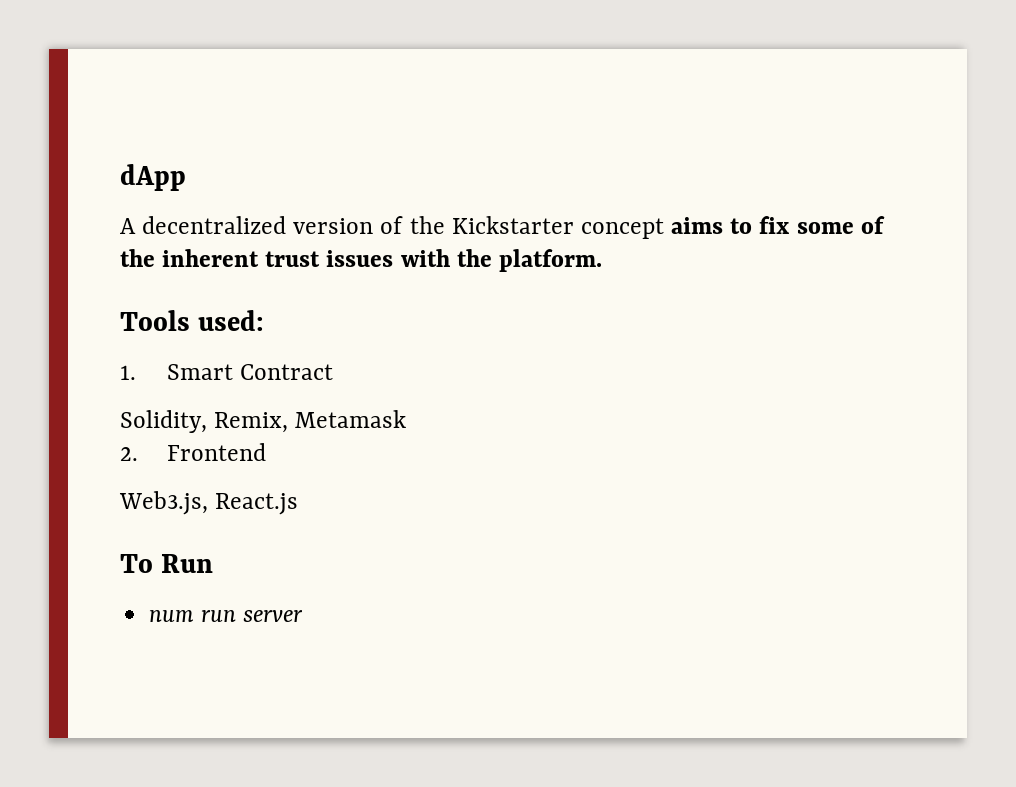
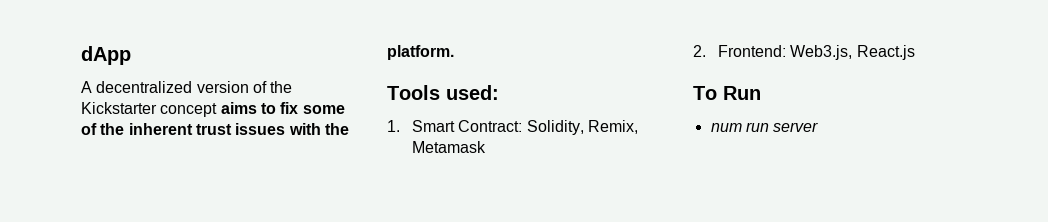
- 1. Smart Contract
- Solidity, Remix, Metamask
+ 1. Smart Contract: Solidity, Remix, Metamask
- 2. Frontend
- Web3.js, React.js
+ 2. Frontend: Web3.js, React.js

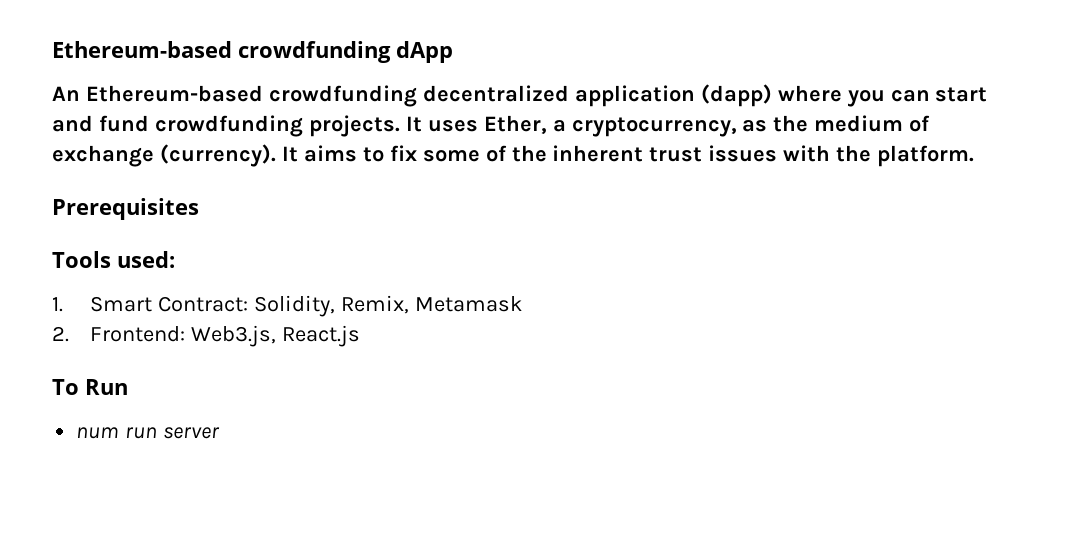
- dApp
+ Ethereum-based crowdfunding dApp
- A decentralized version of the Kickstarter concept aims to fix some of the inherent trust issues with the platform.
+ An Ethereum-based crowdfunding decentralized application (dapp) where you can start and fund crowdfunding projects. It uses Ether, a cryptocurrency, as the medium of exchange (currency). It aims to fix some of the inherent trust issues with the platform.
+ Prerequisites

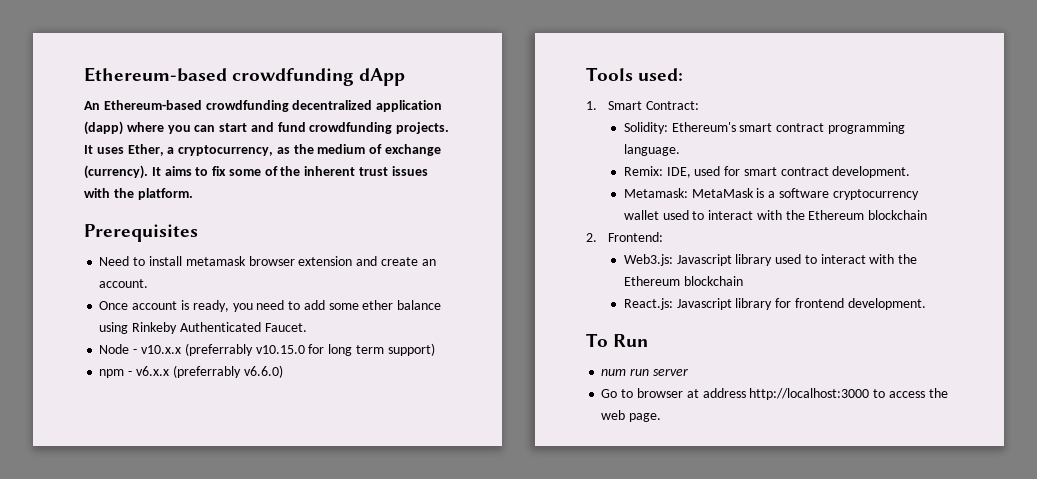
+ Need to install metamask browser extension and create an account.
+ Once account is ready, you need to add some ether balance using Rinkeby Authenticated Faucet.
+ Node - v10.x.x (preferrably v10.15.0 for long term support)
+ npm - v6.x.x (preferrably v6.6.0)
- 1. Smart Contract: Solidity, Remix, Metamask
- 2. Frontend: Web3.js, React.js
+ 1. Smart Contract:
+ Solidity: Ethereum's smart contract programming language.
+ Remix: IDE, used for smart contract development.
+ Metamask: MetaMask is a software cryptocurrency wallet used to interact with the Ethereum blockchain
+ 2. Frontend:
+ Web3.js: Javascript library used to interact with the Ethereum blockchain
+ React.js: Javascript library for frontend development.
+ Go to browser at address http://localhost:3000 to access the web page.

